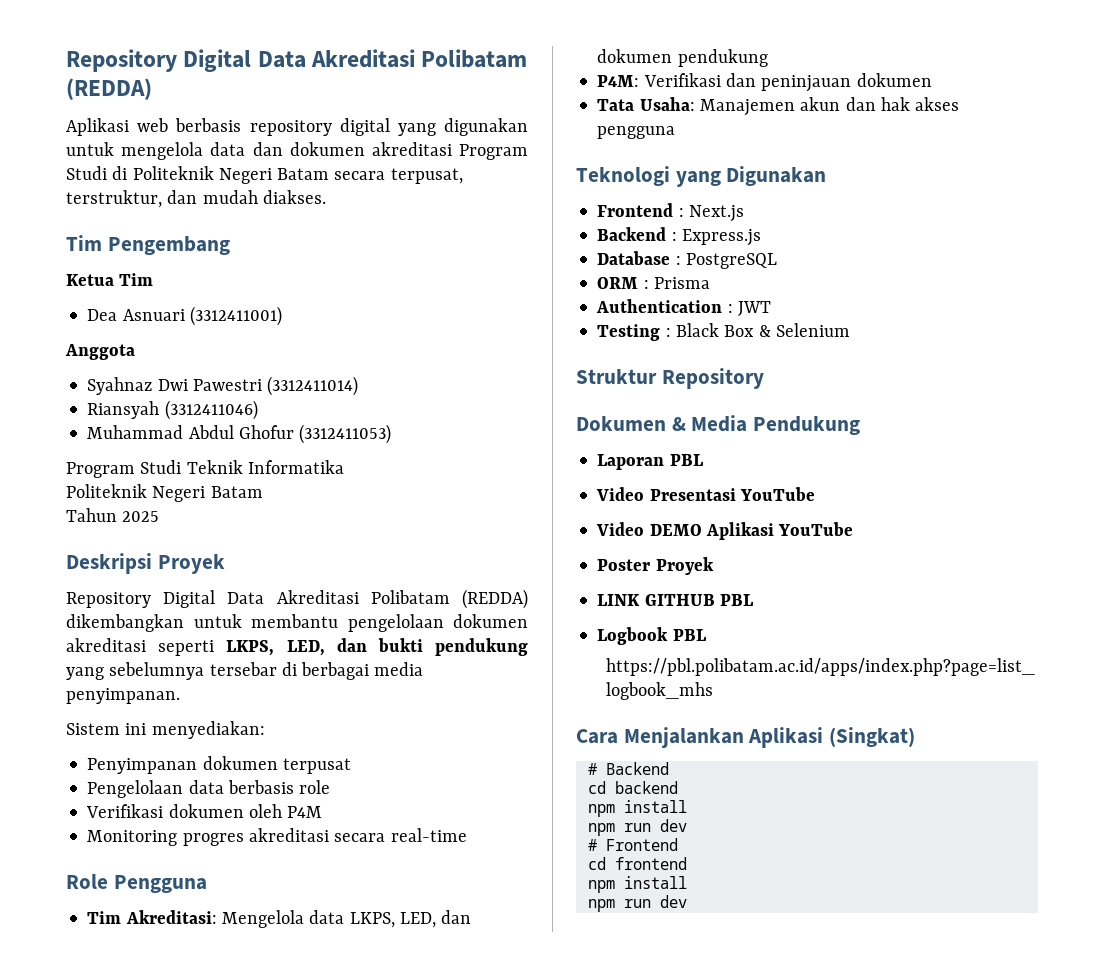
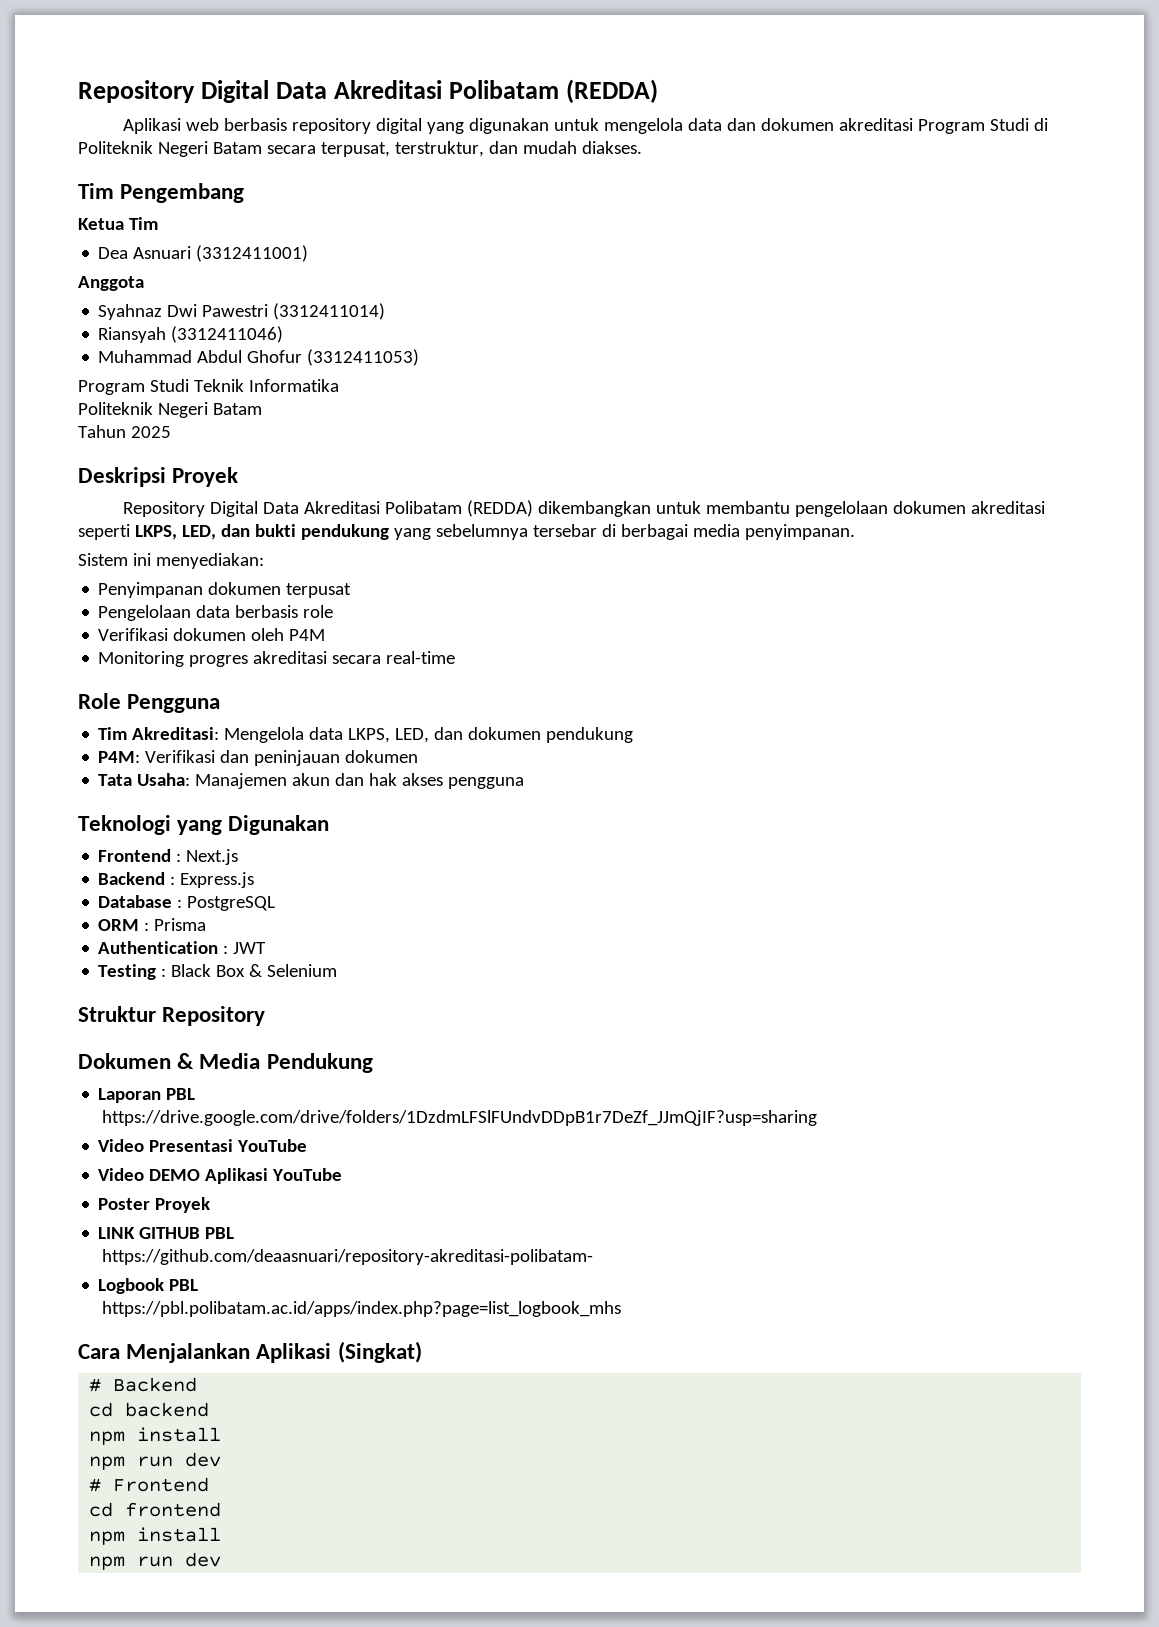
+ https://drive.google.com/drive/folders/1DzdmLFSlFUndvDDpB1r7DeZf_JJmQjIF?usp=sharing
+ https://github.com/deaasnuari/repository-akreditasi-polibatam-

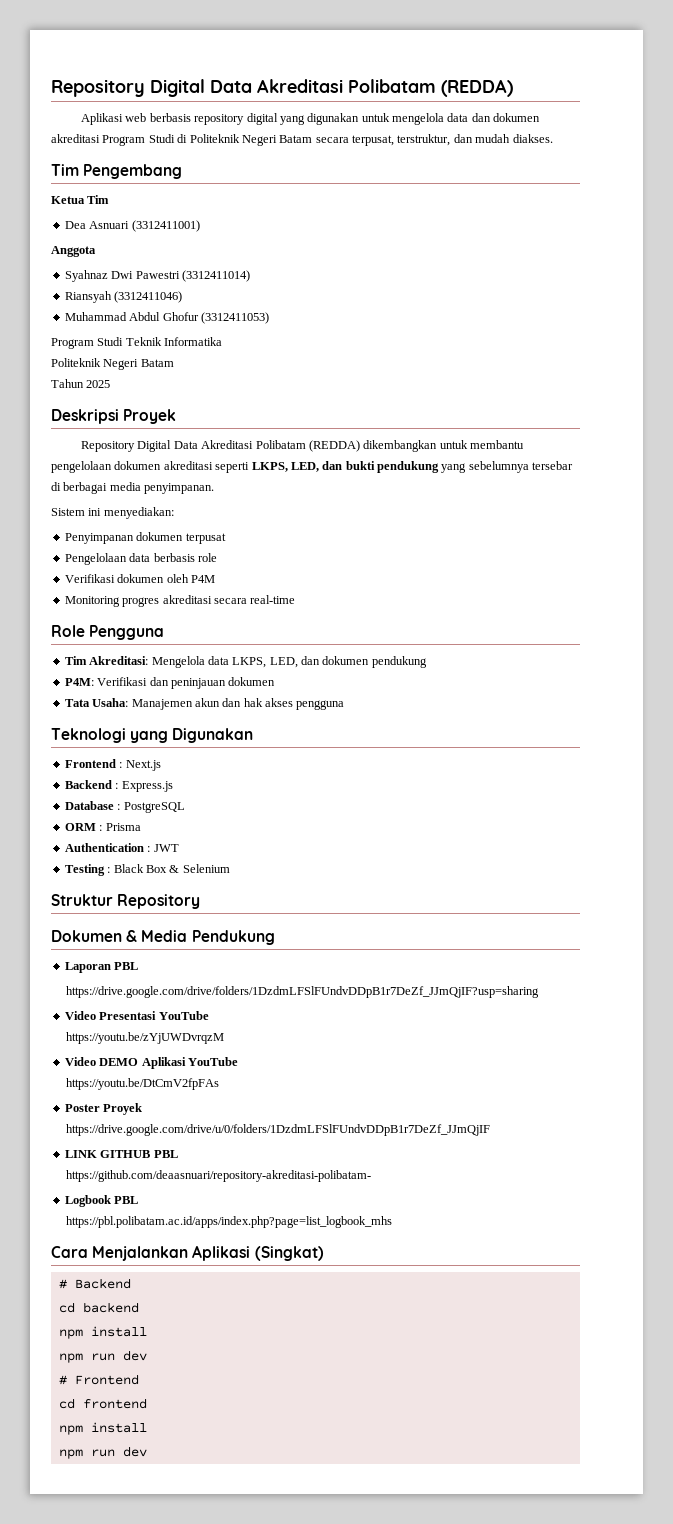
+ https://youtu.be/zYjUWDvrqzM
+ https://youtu.be/DtCmV2fpFAs
+ https://drive.google.com/drive/u/0/folders/1DzdmLFSlFUndvDDpB1r7DeZf_JJmQjIF

